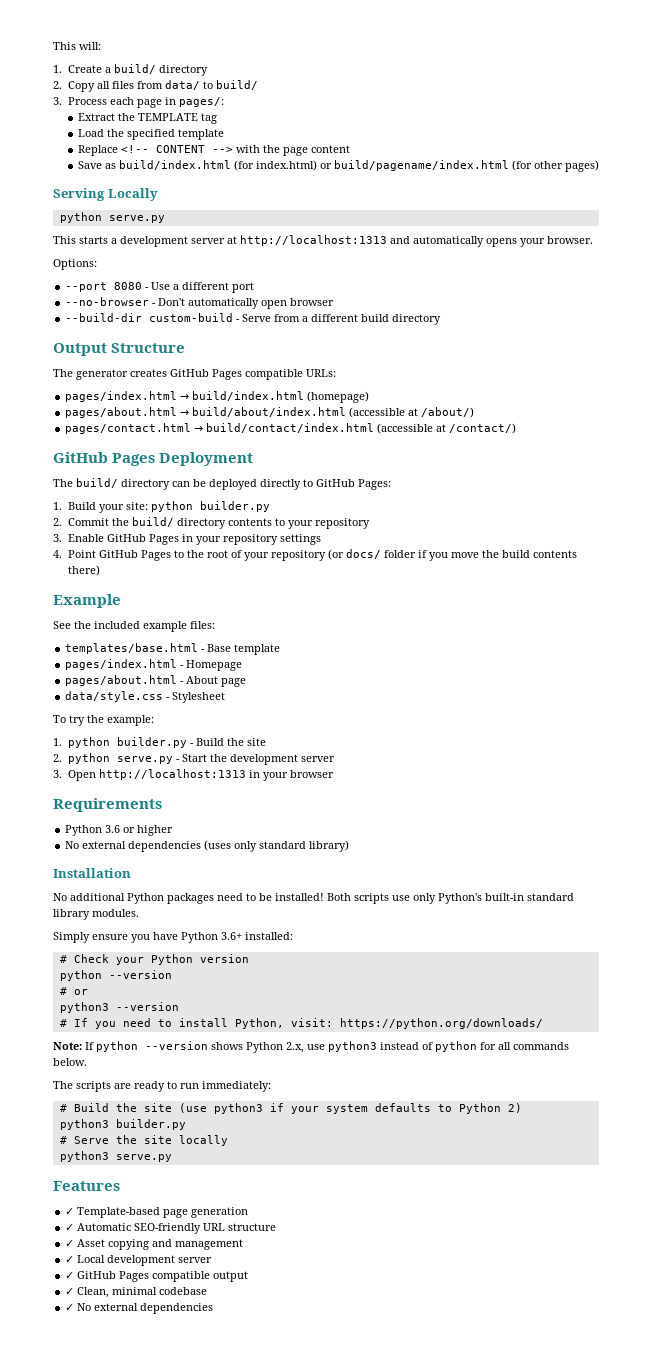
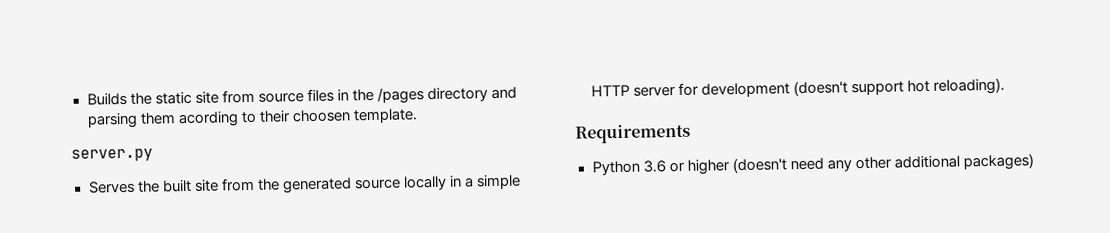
- This will:
- 1. Create a build/ directory
- 2. Copy all files from data/ to build/
- 3. Process each page in pages/:
- Extract the TEMPLATE tag
- Load the specified template
- Replace <!-- CONTENT --> with the page content
- Save as build/index.html (for index.html) or build/pagename/index.html (for other pages)
- Serving Locally
- python serve.py
- This starts a development server at http://localhost:1313 and automatically opens your browser.
- Options:
- --port 8080 - Use a different port
- --no-browser - Don't automatically open browser
- --build-dir custom-build - Serve from a different build directory
- Output Structure
- The generator creates GitHub Pages compatible URLs:
- pages/index.html → build/index.html (homepage)
- pages/about.html → build/about/index.html (accessible at /about/)
- pages/contact.html → build/contact/index.html (accessible at /contact/)
- GitHub Pages Deployment
- The build/ directory can be deployed directly to GitHub Pages:
- 1. Build your site: python builder.py
- 2. Commit the build/ directory contents to your repository
- 3. Enable GitHub Pages in your repository settings
- 4. Point GitHub Pages to the root of your repository (or docs/ folder if you move the build contents there)
- Example
- See the included example files:
- templates/base.html - Base template
- pages/index.html - Homepage
- pages/about.html - About page
- data/style.css - Stylesheet
- To try the example:
- 1. python builder.py - Build the site
- 2. python serve.py - Start the development server
- 3. Open http://localhost:1313 in your browser
+ Builds the static site from source files in the /pages directory and parsing them acording to their choosen template.
+ server.py
+ Serves the built site from the generated source locally in a simple HTTP server for development (doesn't support hot reloading).
- Python 3.6 or higher
- No external dependencies (uses only standard library)
- Installation
- No additional Python packages need to be installed! Both scripts use only Python's built-in standard library modules.
- Simply ensure you have Python 3.6+ installed:
- # Check your Python version
- python --version
- # or
- python3 --version
- # If you need to install Python, visit: https://python.org/downloads/
- Note: If python --version shows Python 2.x, use python3 instead of python for all commands below.
- The scripts are ready to run immediately:
- # Build the site (use python3 if your system defaults to Python 2)
- python3 builder.py
- # Serve the site locally
- python3 serve.py
- Features
- ✓ Template-based page generation
- ✓ Automatic SEO-friendly URL structure
- ✓ Asset copying and management
- ✓ Local development server
- ✓ GitHub Pages compatible output
- ✓ Clean, minimal codebase
- ✓ No external dependencies
+ Python 3.6 or higher (doesn't need any other additional packages)

